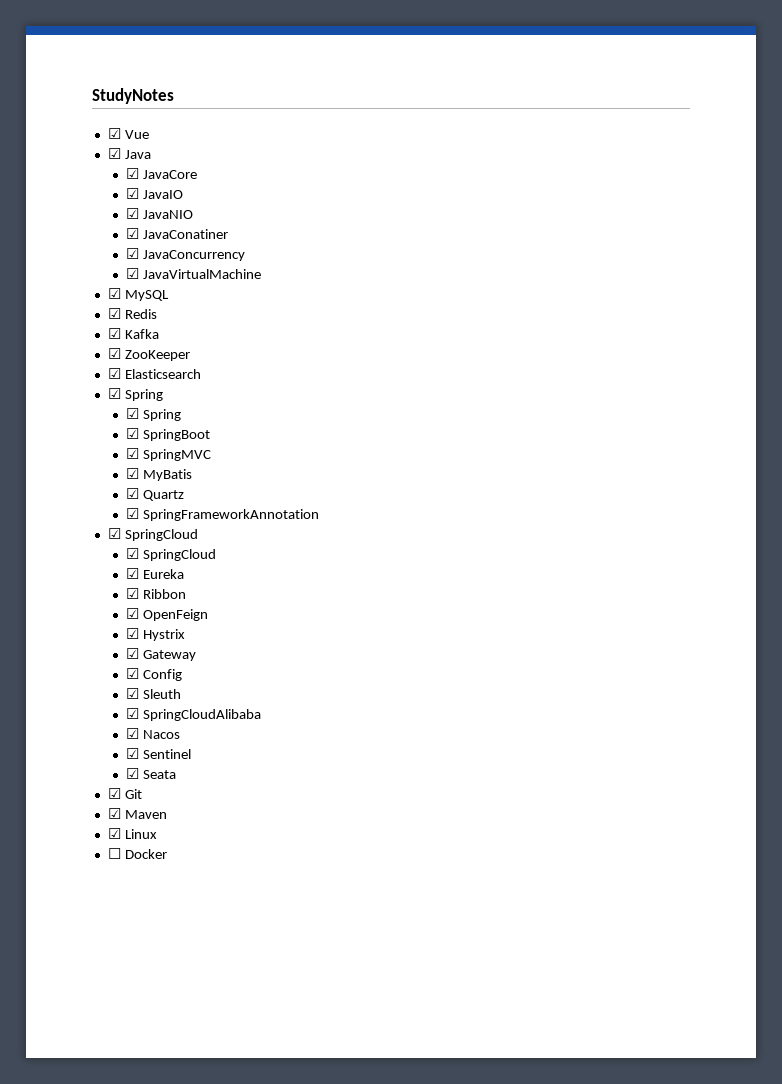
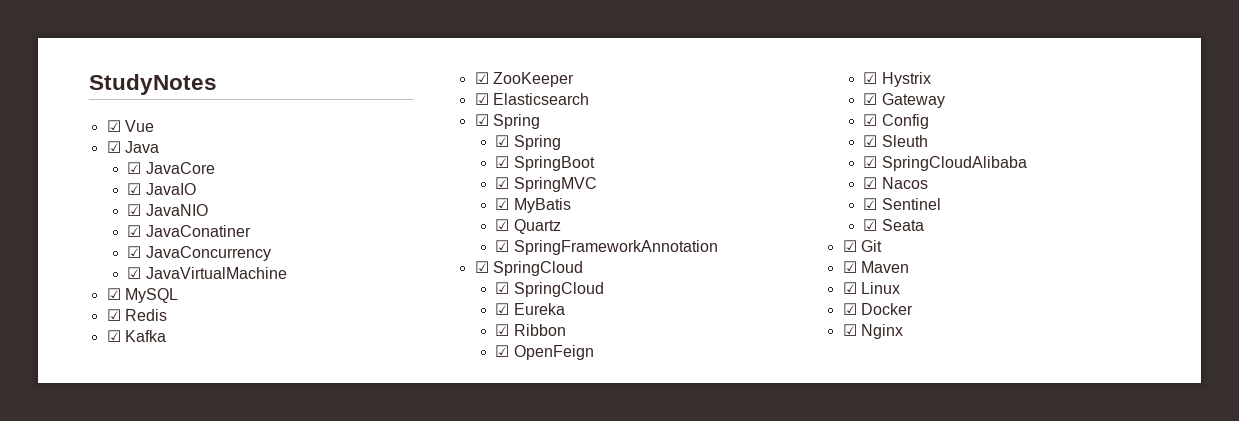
- ☐ Docker
+ ☑ Docker
+ ☑ Nginx

